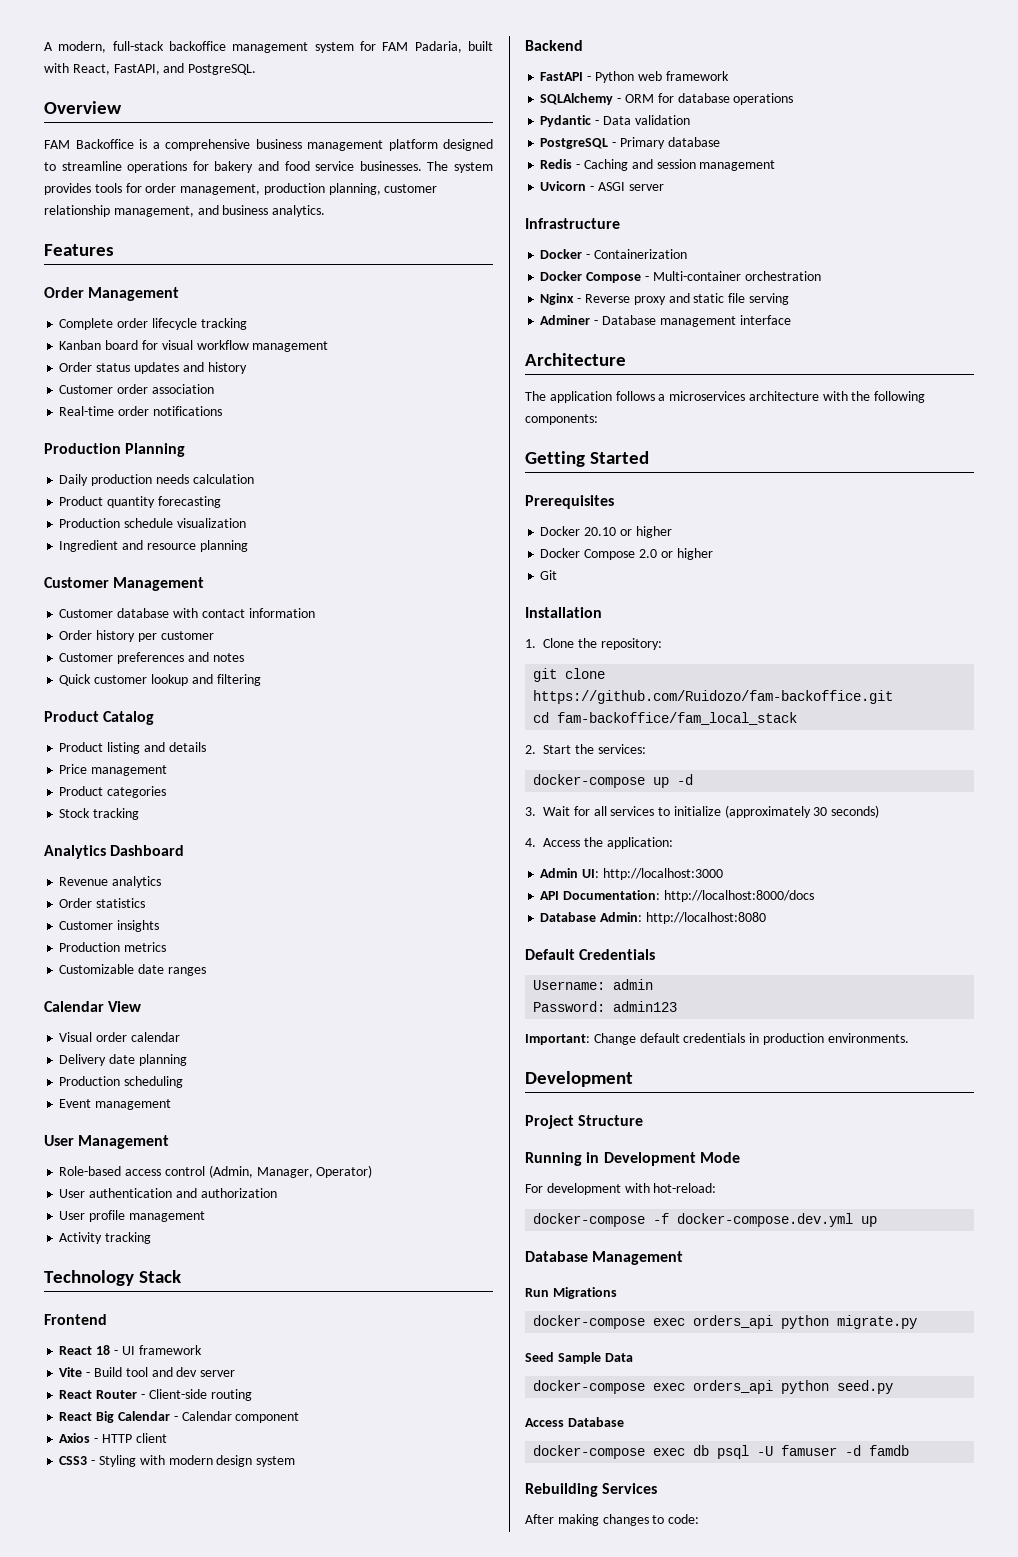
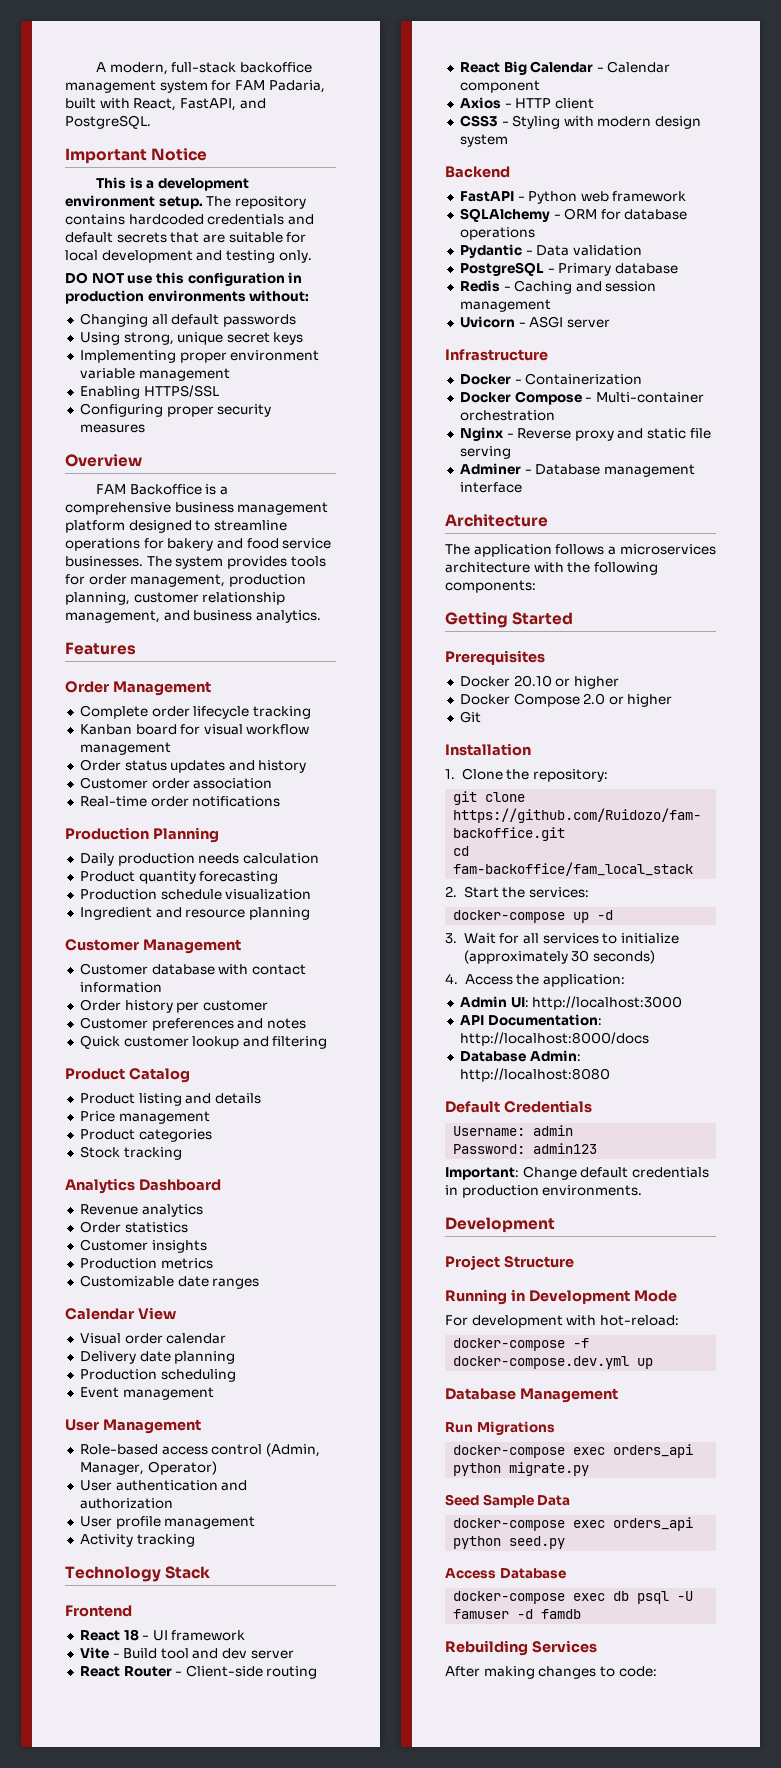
+ Important Notice
+ This is a development environment setup. The repository contains hardcoded credentials and default secrets that are suitable for local development and testing only.
+ DO NOT use this configuration in production environments without:
+ Changing all default passwords
+ Using strong, unique secret keys
+ Implementing proper environment variable management
+ Enabling HTTPS/SSL
+ Configuring proper security measures

